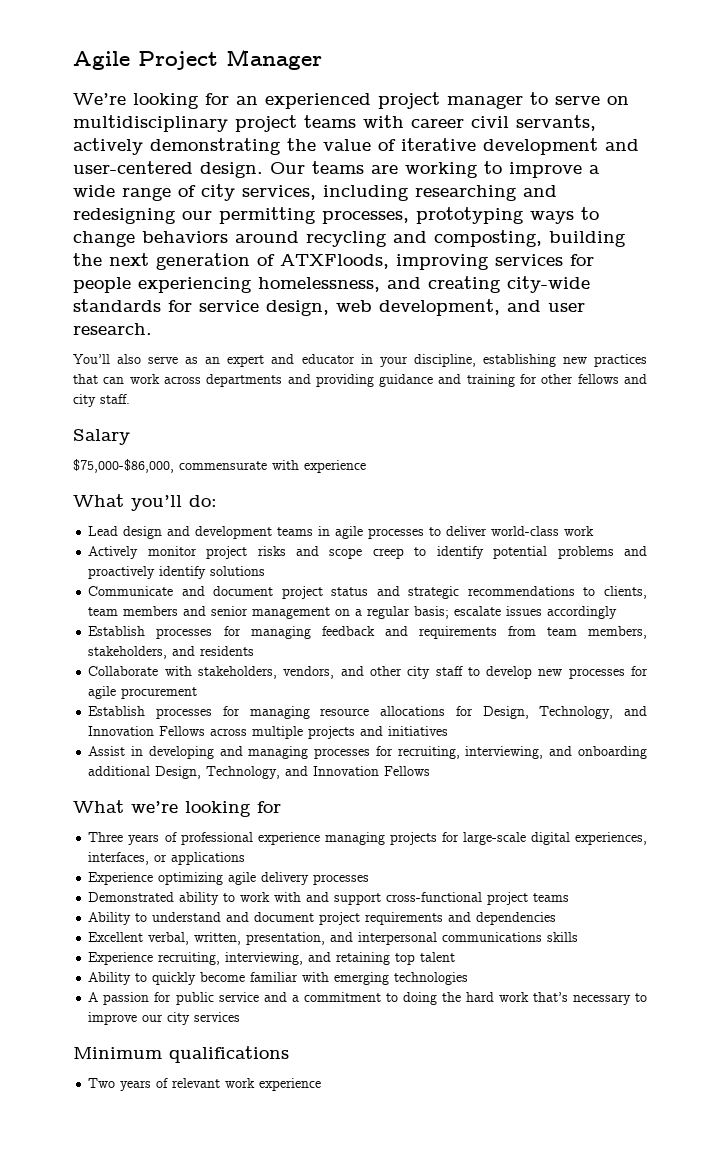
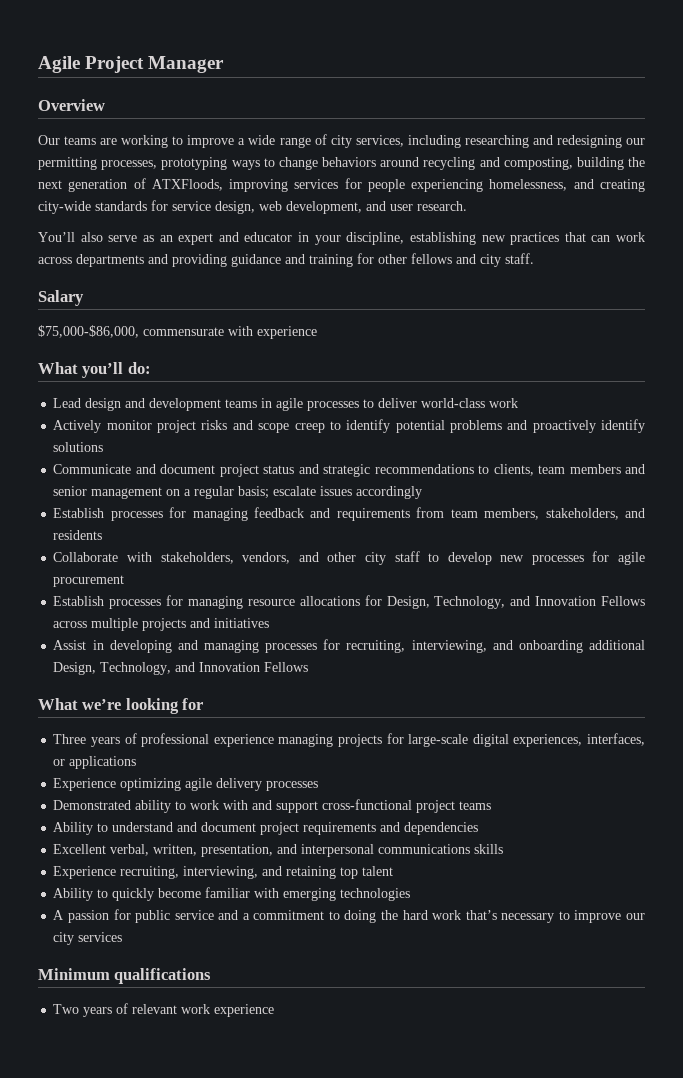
- We’re looking for an experienced project manager to serve on multidisciplinary project teams with career civil servants, actively demonstrating the value of iterative development and user-centered design. Our teams are working to improve a wide range of city services, including researching and redesigning our permitting processes, prototyping ways to change behaviors around recycling and composting, building the next generation of ATXFloods, improving services for people experiencing homelessness, and creating city-wide standards for service design, web development, and user research.
+ Overview
+ Our teams are working to improve a wide range of city services, including researching and redesigning our permitting processes, prototyping ways to change behaviors around recycling and composting, building the next generation of ATXFloods, improving services for people experiencing homelessness, and creating city-wide standards for service design, web development, and user research.

